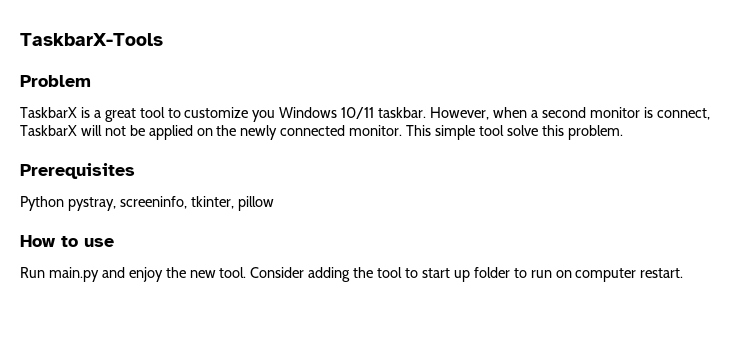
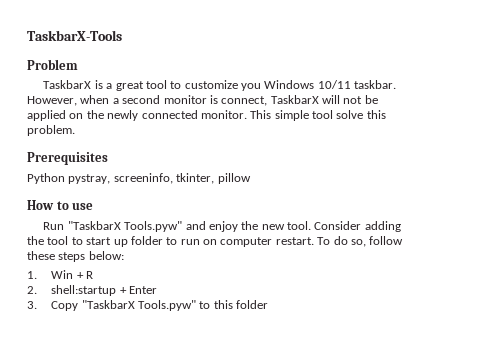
- Run main.py and enjoy the new tool.
+ Run "TaskbarX Tools.pyw" and enjoy the new tool.
+ To do so, follow these steps below:
+ 1. Win + R
+ 2. shell:startup + Enter
+ 3. Copy "TaskbarX Tools.pyw" to this folder

